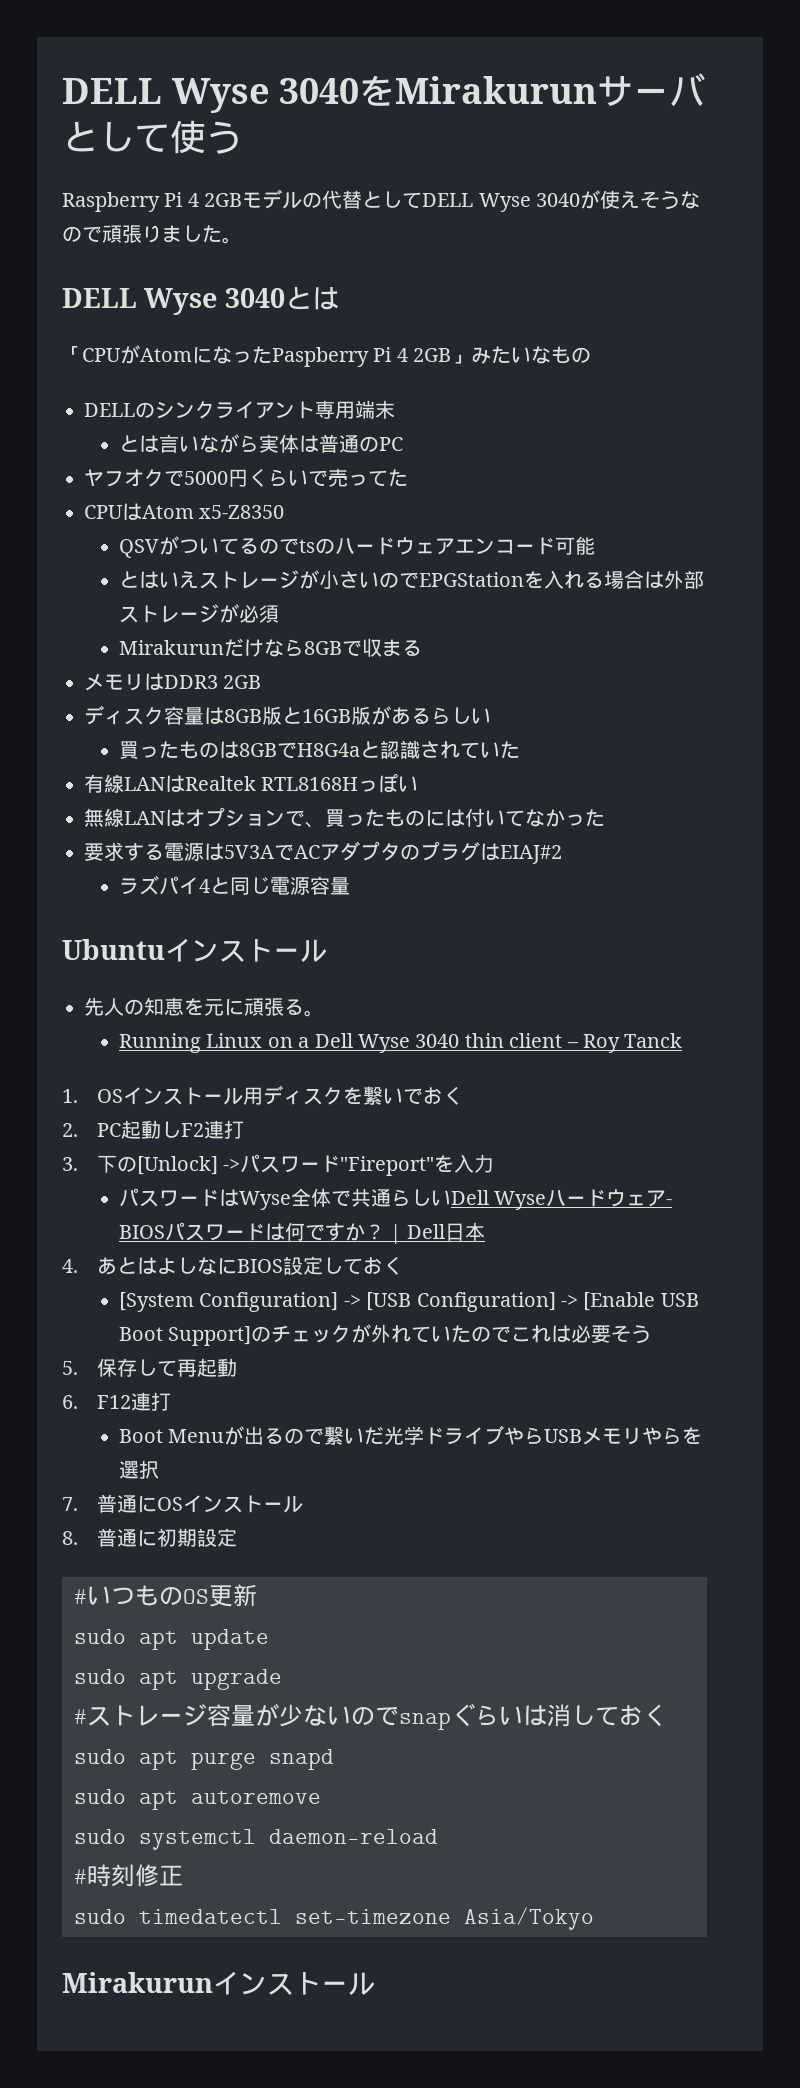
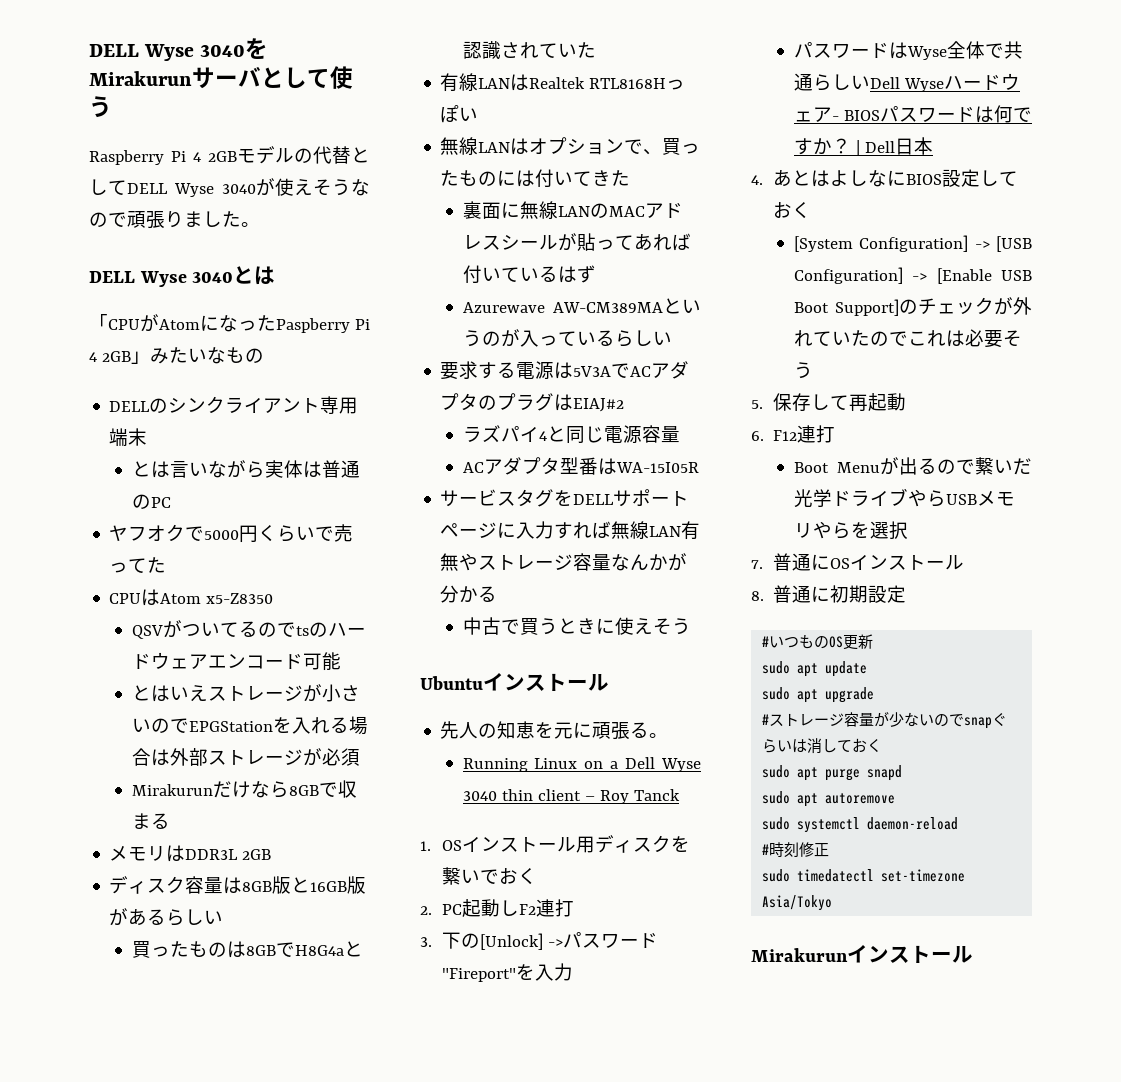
- メモリはDDR3 2GB
+ メモリはDDR3L 2GB
- 無線LANはオプションで、買ったものには付いてなかった
+ 無線LANはオプションで、買ったものには付いてきた
+ 裏面に無線LANのMACアドレスシールが貼ってあれば付いているはず
+ Azurewave AW-CM389MAというのが入っているらしい
+ ACアダプタ型番はWA-15I05R
+ サービスタグをDELLサポートページに入力すれば無線LAN有無やストレージ容量なんかが分かる
+ 中古で買うときに使えそう

